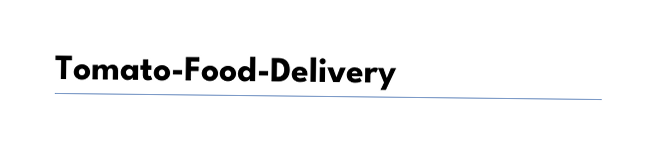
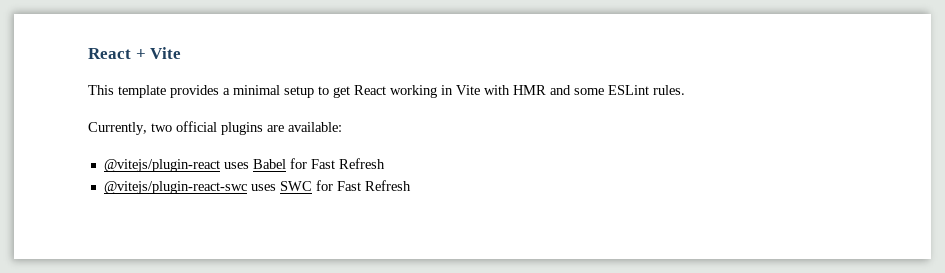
- Tomato-Food-Delivery
+ React + Vite
+ This template provides a minimal setup to get React working in Vite with HMR and some ESLint rules.
+ Currently, two official plugins are available:
+ @vitejs/plugin-react uses Babel for Fast Refresh
+ @vitejs/plugin-react-swc uses SWC for Fast Refresh

